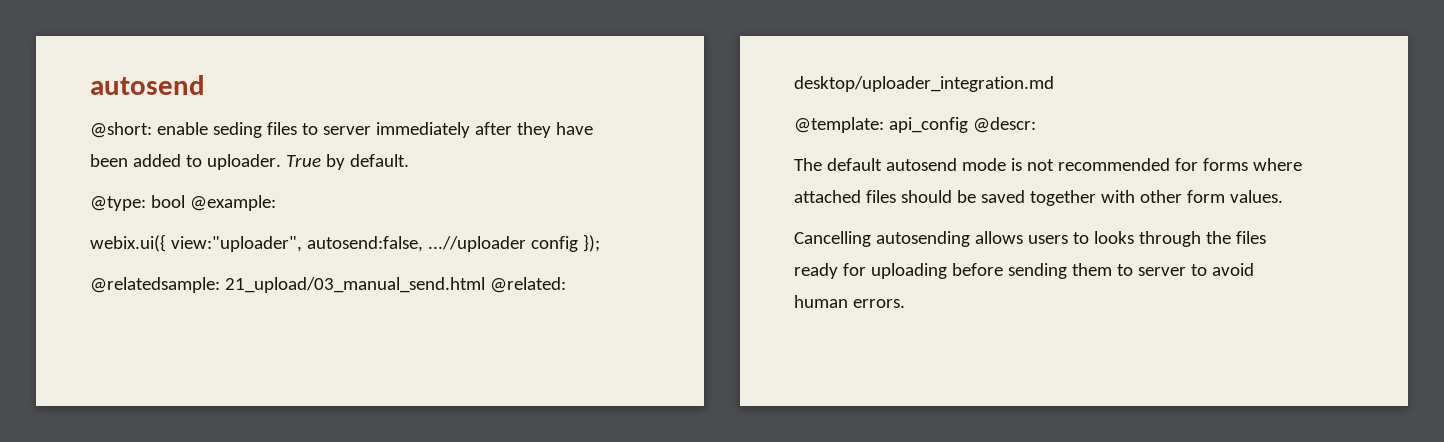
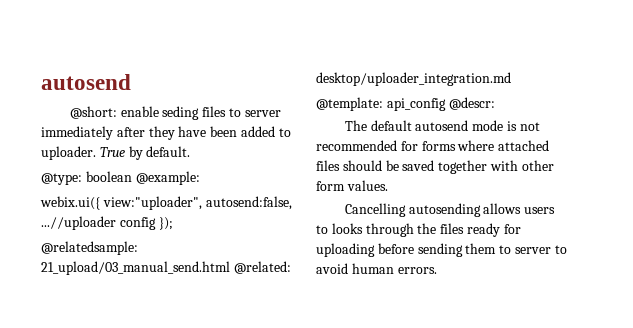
- @type: bool @example:
+ @type: boolean @example:

